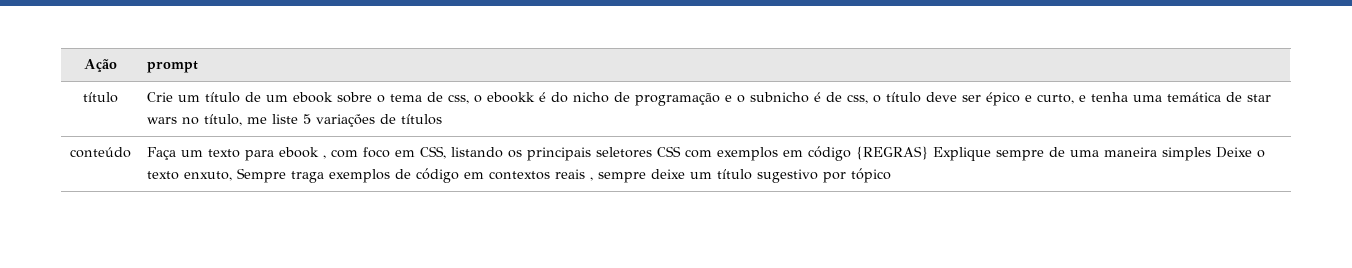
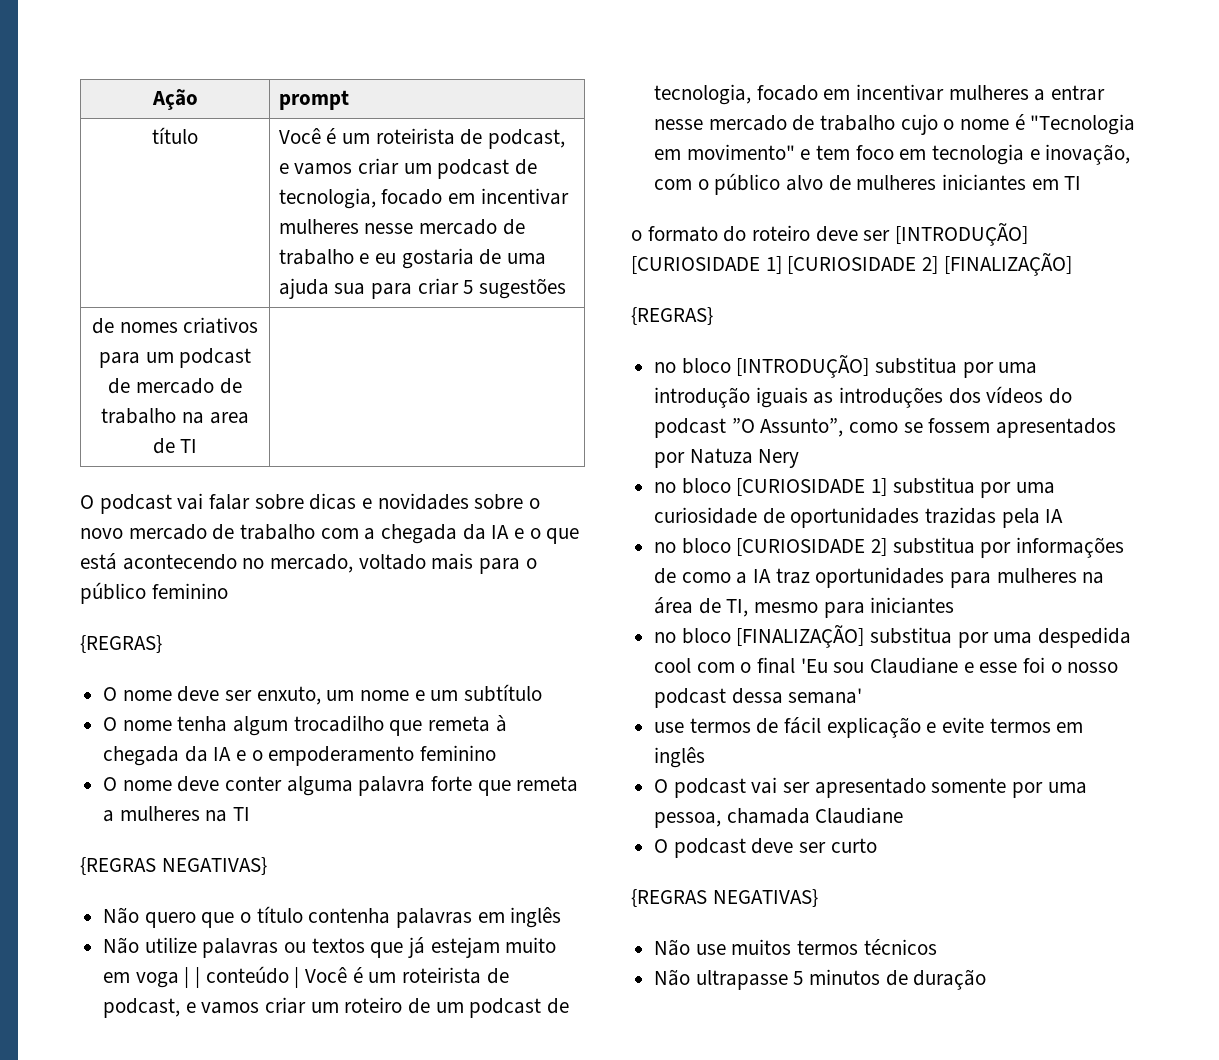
- Crie um título de um ebook sobre o tema de css, o ebookk é do nicho de programação e o subnicho é de css, o título deve ser épico e curto, e tenha uma temática de star wars no título, me liste 5 variações de títulos
- conteúdo | Faça um texto para ebook , com foco em CSS, listando os principais seletores CSS com exemplos em código {REGRAS} Explique sempre de uma maneira simples Deixe o texto enxuto, Sempre traga exemplos de código em contextos reais , sempre deixe um título sugestivo por tópico
+ Você é um roteirista de podcast, e vamos criar um podcast de tecnologia, focado em incentivar mulheres nesse mercado de trabalho e eu gostaria de uma ajuda sua para criar 5 sugestões
+ de nomes criativos para um podcast de mercado de trabalho na area de TI |
+ O podcast vai falar sobre dicas e novidades sobre o novo mercado de trabalho com a chegada da IA e o que está acontecendo no mercado, voltado mais para o público feminino
+ {REGRAS}
+ O nome deve ser enxuto, um nome e um subtítulo
+ O nome tenha algum trocadilho que remeta à chegada da IA e o empoderamento feminino
+ O nome deve conter alguma palavra forte que remeta a mulheres na TI
+ {REGRAS NEGATIVAS}
+ Não quero que o título contenha palavras em inglês
+ Não utilize palavras ou textos que já estejam muito em voga | | conteúdo | Você é um roteirista de podcast, e vamos criar um roteiro de um podcast de tecnologia, focado em incentivar mulheres a entrar nesse mercado de trabalho cujo o nome é "Tecnologia em movimento" e tem foco em tecnologia e inovação, com o público alvo de mulheres iniciantes em TI
+ o formato do roteiro deve ser [INTRODUÇÃO] [CURIOSIDADE 1] [CURIOSIDADE 2] [FINALIZAÇÃO]
+ {REGRAS}
+ no bloco [INTRODUÇÃO] substitua por uma introdução iguais as introduções dos vídeos do podcast ”O Assunto”, como se fossem apresentados por Natuza Nery
+ no bloco [CURIOSIDADE 1] substitua por uma curiosidade de oportunidades trazidas pela IA
+ no bloco [CURIOSIDADE 2] substitua por informações de como a IA traz oportunidades para mulheres na área de TI, mesmo para iniciantes
+ no bloco [FINALIZAÇÃO] substitua por uma despedida cool com o final 'Eu sou Claudiane e esse foi o nosso podcast dessa semana'
+ use termos de fácil explicação e evite termos em inglês
+ O podcast vai ser apresentado somente por uma pessoa, chamada Claudiane
+ O podcast deve ser curto
+ {REGRAS NEGATIVAS}
+ Não use muitos termos técnicos
+ Não ultrapasse 5 minutos de duração

